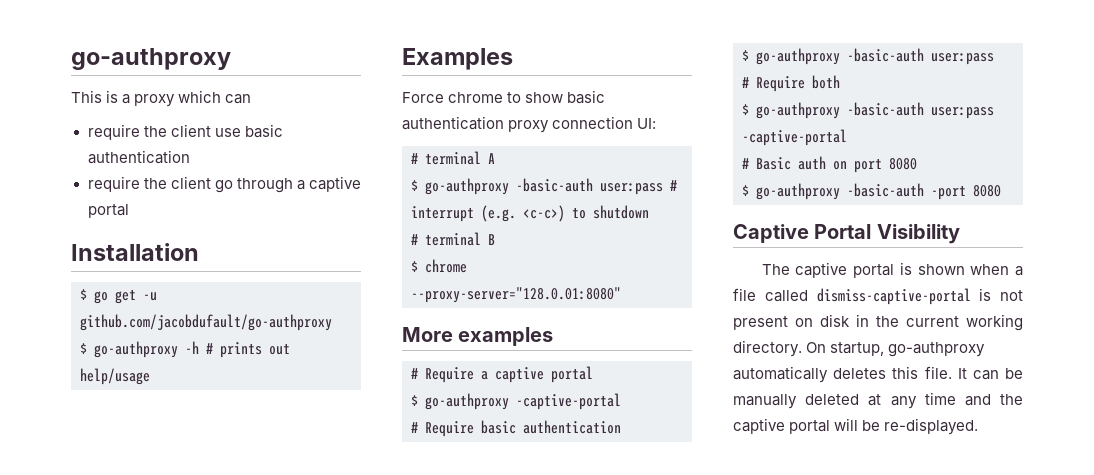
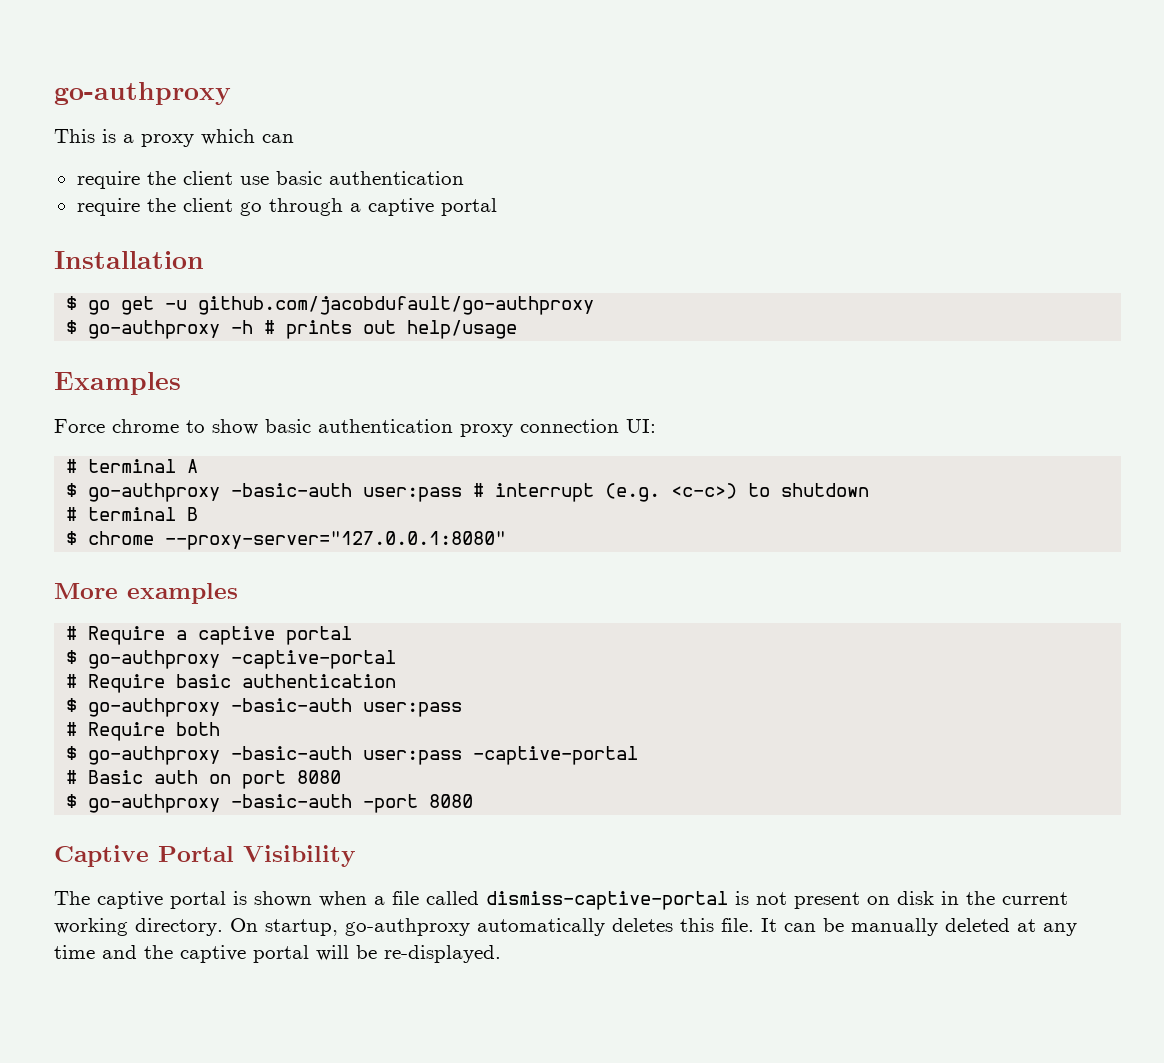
- $ chrome --proxy-server="128.0.01:8080"
+ $ chrome --proxy-server="127.0.0.1:8080"

